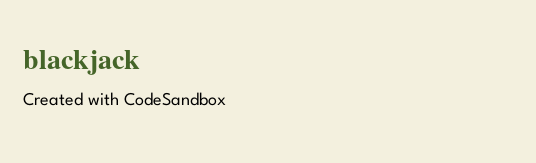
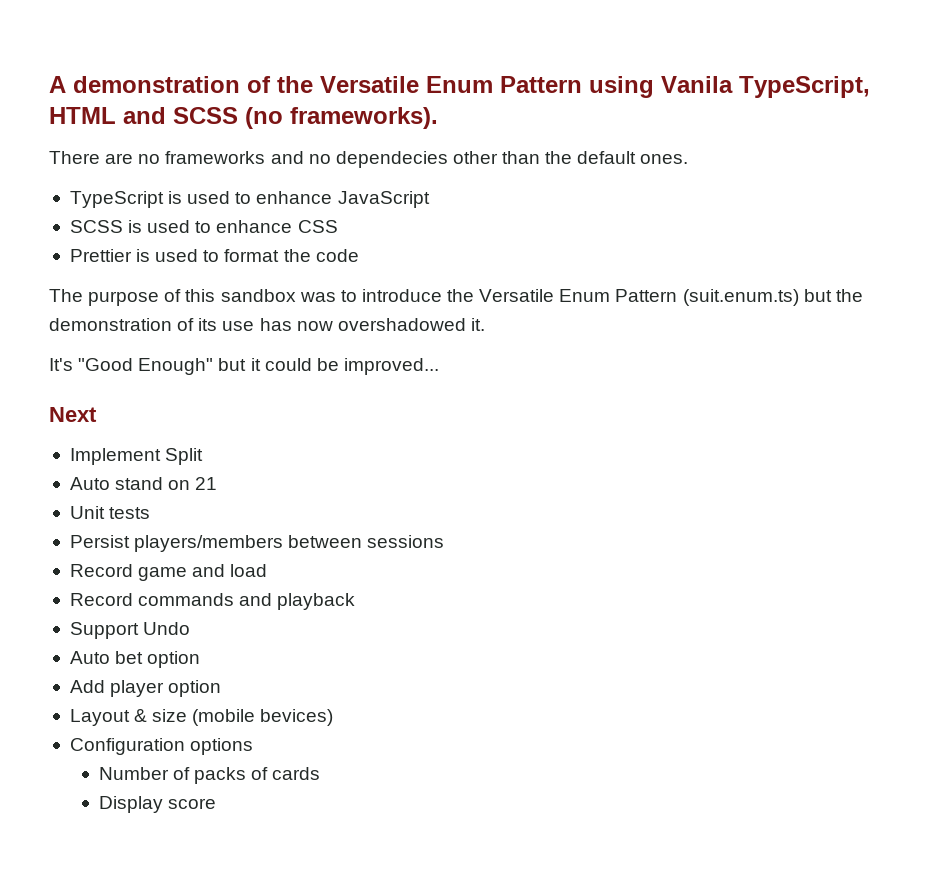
- blackjack
- Created with CodeSandbox
+ A demonstration of the Versatile Enum Pattern using Vanila TypeScript, HTML and SCSS (no frameworks).
+ There are no frameworks and no dependecies other than the default ones.
+ TypeScript is used to enhance JavaScript
+ SCSS is used to enhance CSS
+ Prettier is used to format the code
+ The purpose of this sandbox was to introduce the Versatile Enum Pattern (suit.enum.ts) but the demonstration of its use has now overshadowed it.
+ It's "Good Enough" but it could be improved...
+ Next
+ Implement Split
+ Auto stand on 21
+ Unit tests
+ Persist players/members between sessions
+ Record game and load
+ Record commands and playback
+ Support Undo
+ Auto bet option
+ Add player option
+ Layout & size (mobile bevices)
+ Configuration options
+ Number of packs of cards
+ Display score

